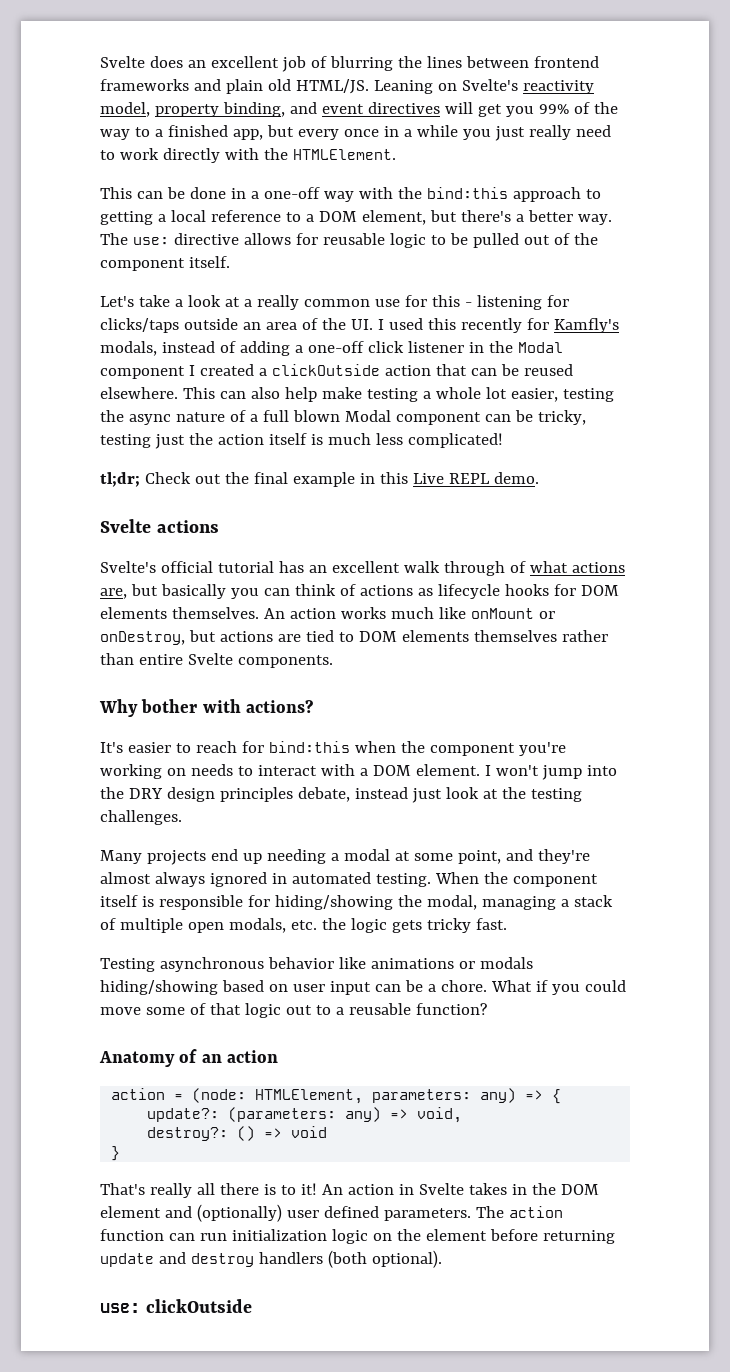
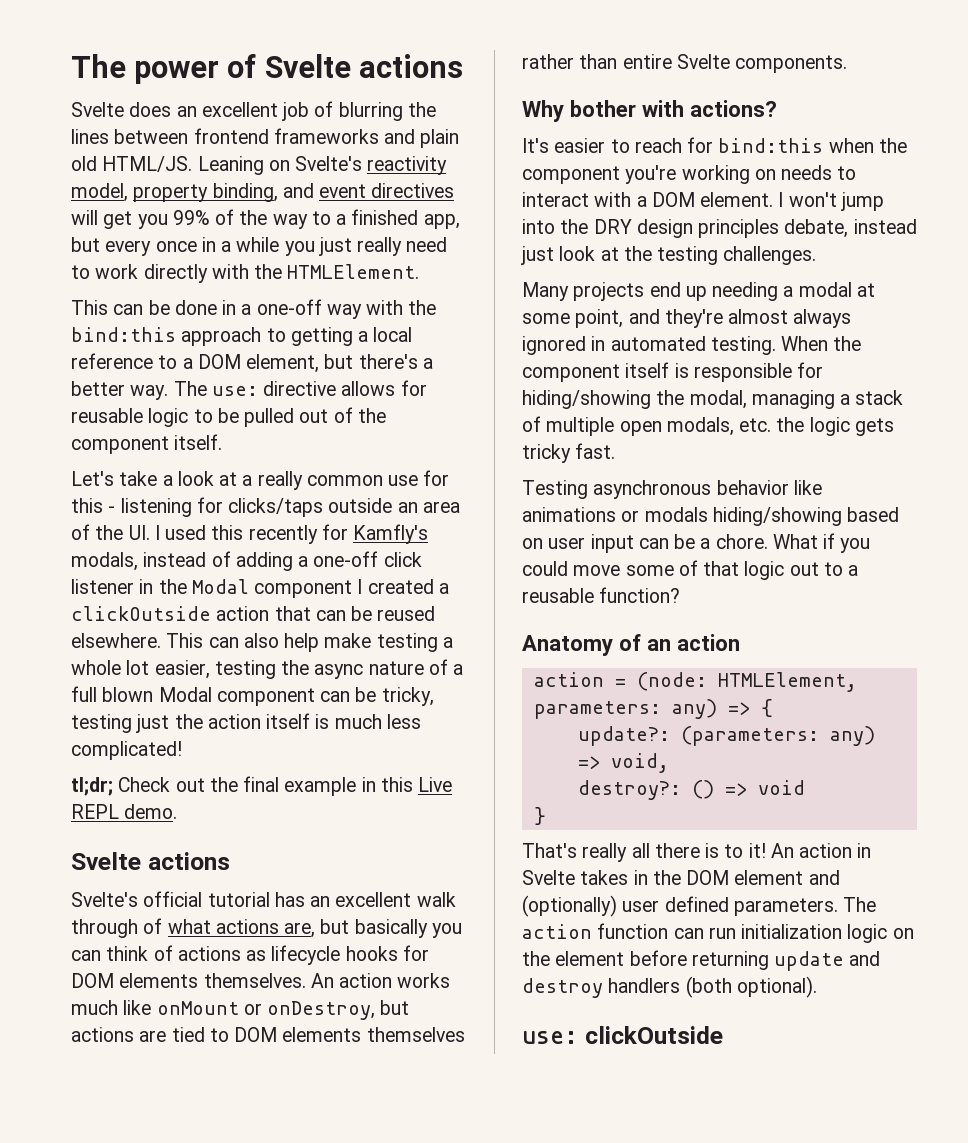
+ The power of Svelte actions

